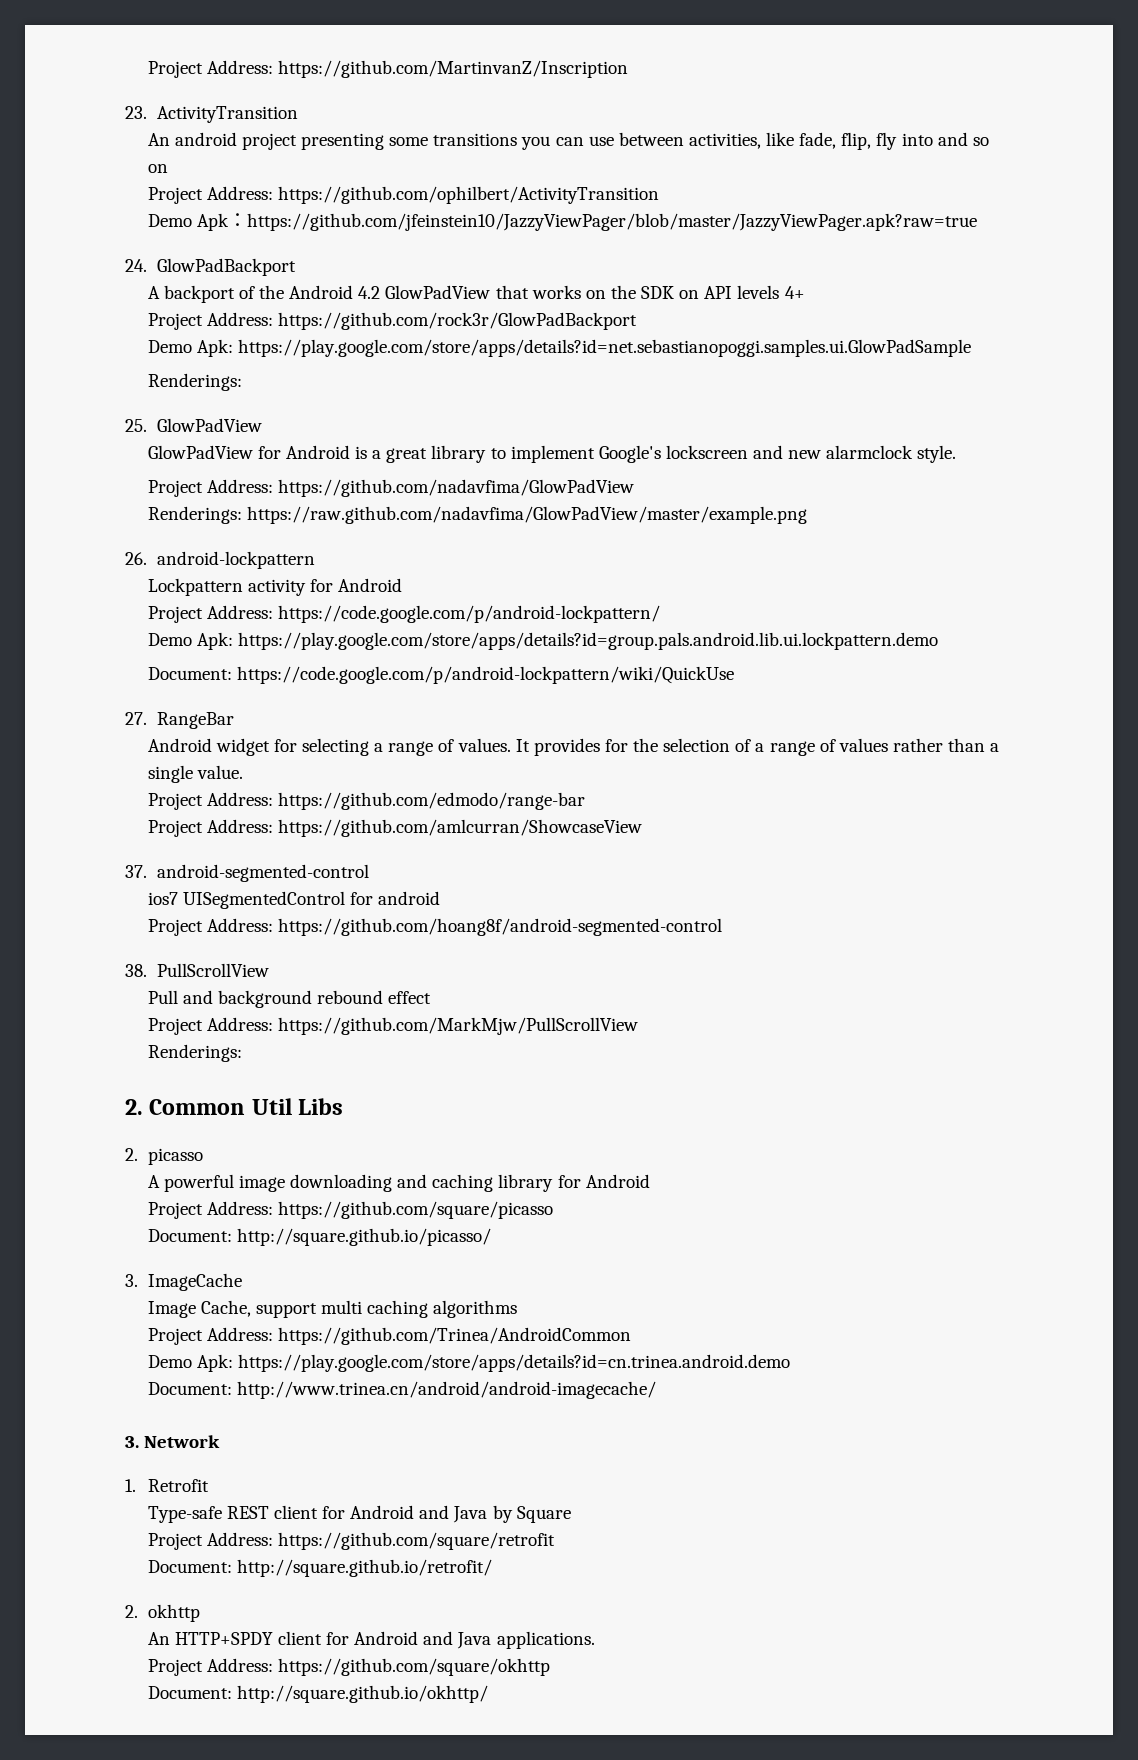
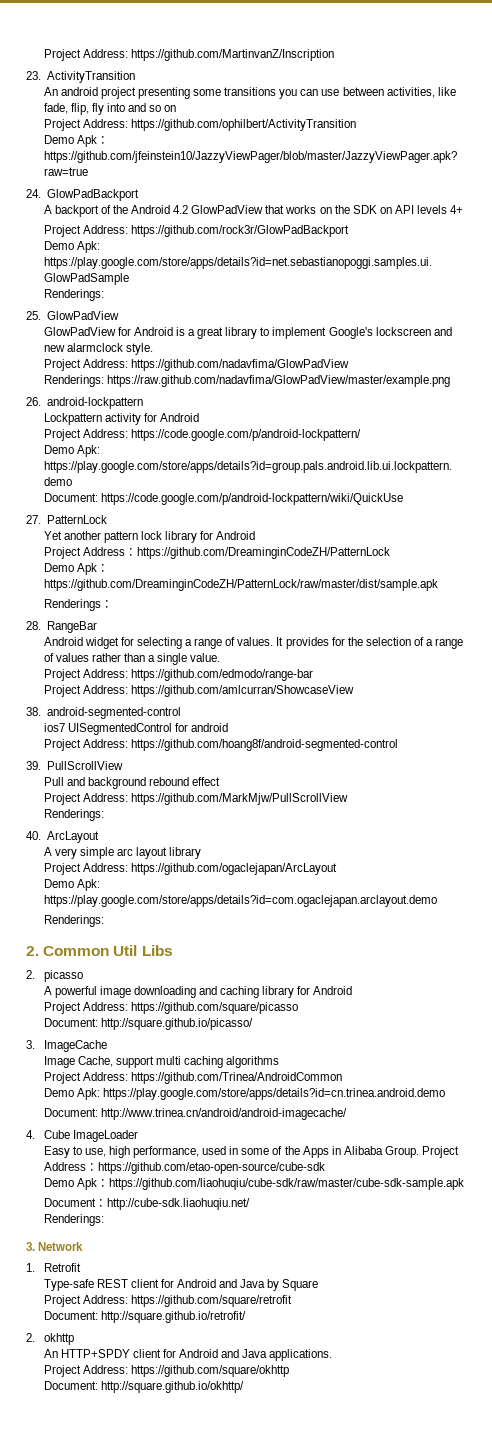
- 27. RangeBar
+ 27. PatternLock
+ Yet another pattern lock library for Android
+ Project Address：https://github.com/DreaminginCodeZH/PatternLock
+ Demo Apk：https://github.com/DreaminginCodeZH/PatternLock/raw/master/dist/sample.apk
+ Renderings：
+ 28. RangeBar
- 37. android-segmented-control
+ 38. android-segmented-control
- 38. PullScrollView
+ 39. PullScrollView
+ 40. ArcLayout
+ A very simple arc layout library
+ Project Address: https://github.com/ogaclejapan/ArcLayout
+ Demo Apk: https://play.google.com/store/apps/details?id=com.ogaclejapan.arclayout.demo
+ Renderings:
+ 4. Cube ImageLoader
+ Easy to use, high performance, used in some of the Apps in Alibaba Group. Project Address：https://github.com/etao-open-source/cube-sdk
+ Demo Apk：https://github.com/liaohuqiu/cube-sdk/raw/master/cube-sdk-sample.apk
+ Document：http://cube-sdk.liaohuqiu.net/
+ Renderings:

